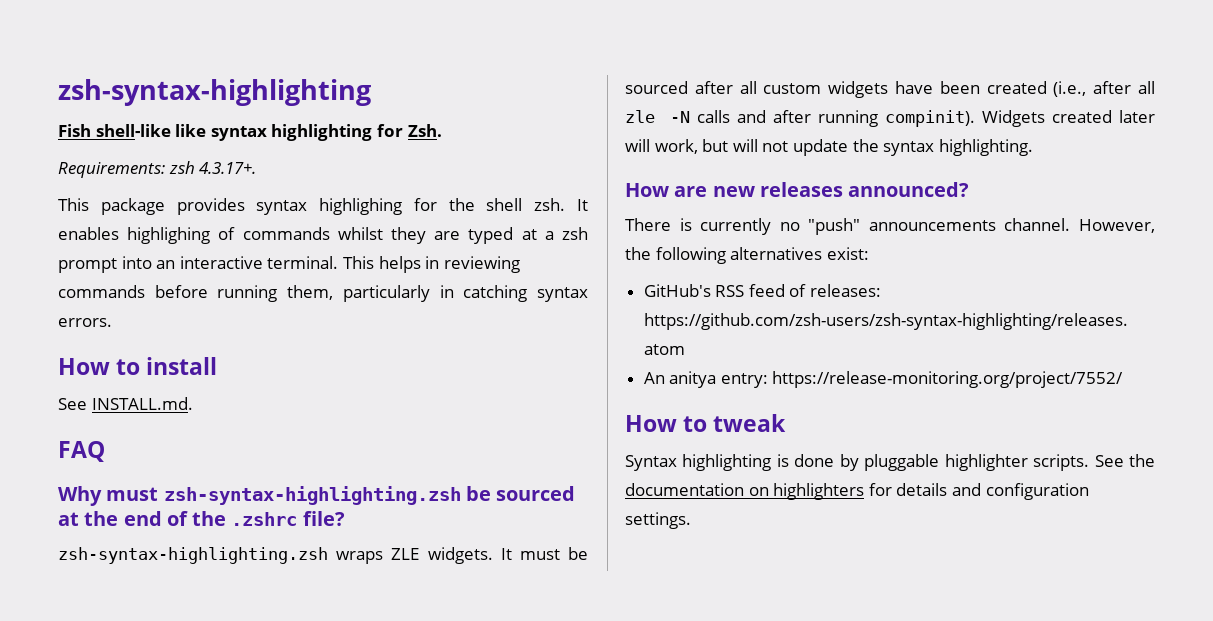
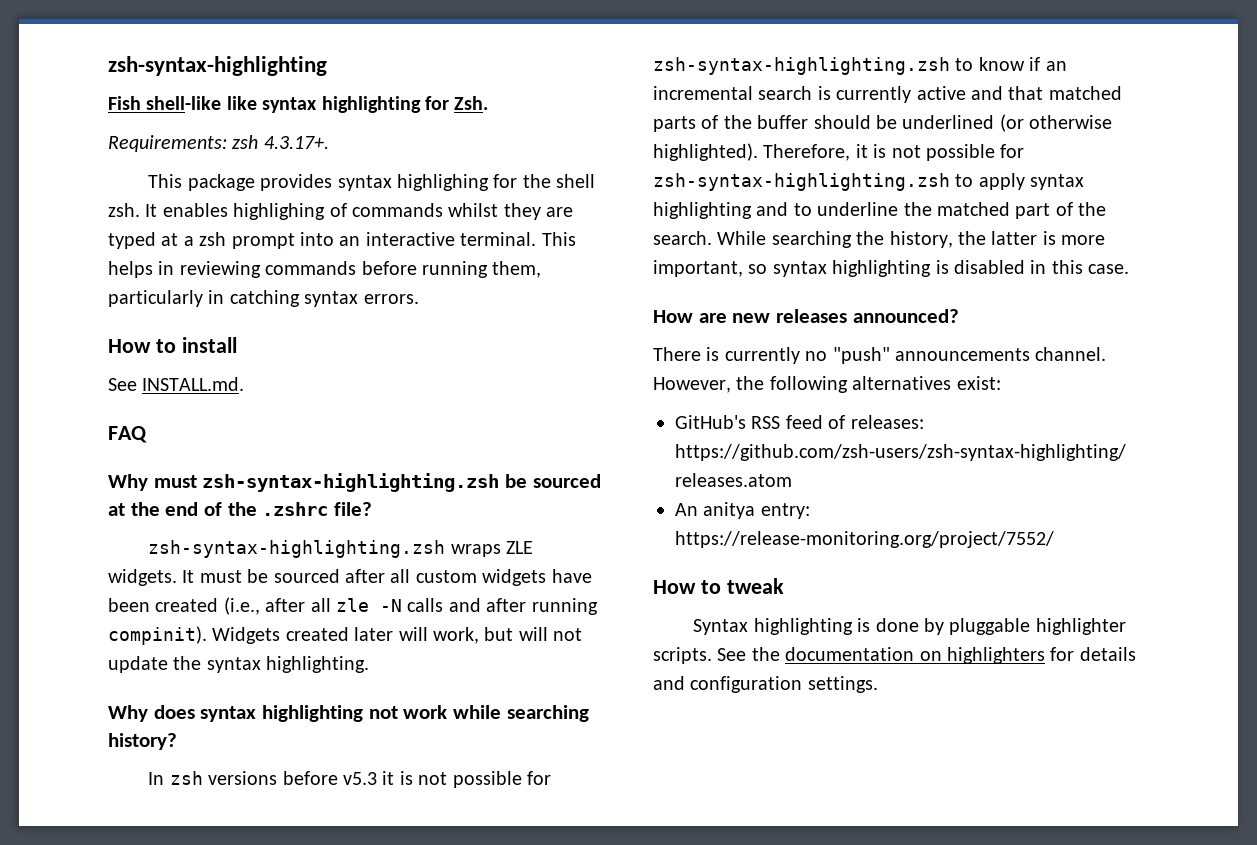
+ Why does syntax highlighting not work while searching history?
+ In zsh versions before v5.3 it is not possible for zsh-syntax-highlighting.zsh to know if an incremental search is currently active and that matched parts of the buffer should be underlined (or otherwise highlighted). Therefore, it is not possible for zsh-syntax-highlighting.zsh to apply syntax highlighting and to underline the matched part of the search. While searching the history, the latter is more important, so syntax highlighting is disabled in this case.

